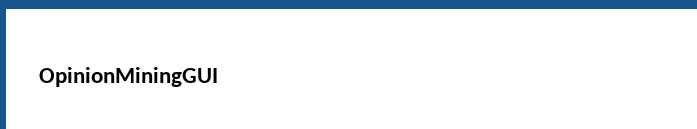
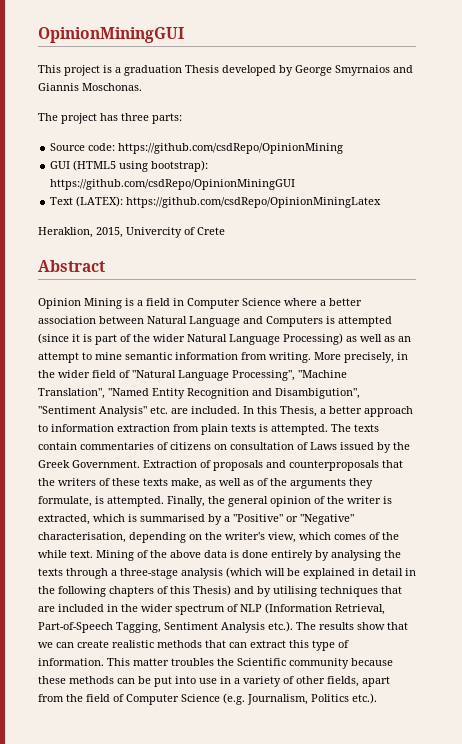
+ This project is a graduation Thesis developed by George Smyrnaios and Giannis Moschonas.
+ The project has three parts:
+ Source code: https://github.com/csdRepo/OpinionMining
+ GUI (HTML5 using bootstrap): https://github.com/csdRepo/OpinionMiningGUI
+ Text (LATEX): https://github.com/csdRepo/OpinionMiningLatex
+ Heraklion, 2015, Univercity of Crete
+ Abstract
+ Opinion Mining is a field in Computer Science where a better association between Natural Language and Computers is attempted (since it is part of the wider Natural Language Processing) as well as an attempt to mine semantic information from writing. More precisely, in the wider field of "Natural Language Processing", "Machine Translation", "Named Entity Recognition and Disambigution", "Sentiment Analysis" etc. are included. In this Thesis, a better approach to information extraction from plain texts is attempted. The texts contain commentaries of citizens on consultation of Laws issued by the Greek Government. Extraction of proposals and counterproposals that the writers of these texts make, as well as of the arguments they formulate, is attempted. Finally, the general opinion of the writer is extracted, which is summarised by a "Positive" or "Negative" characterisation, depending on the writer's view, which comes of the while text. Mining of the above data is done entirely by analysing the texts through a three-stage analysis (which will be explained in detail in the following chapters of this Thesis) and by utilising techniques that are included in the wider spectrum of NLP (Information Retrieval, Part-of-Speech Tagging, Sentiment Analysis etc.). The results show that we can create realistic methods that can extract this type of information. This matter troubles the Scientific community because these methods can be put into use in a variety of other fields, apart from the field of Computer Science (e.g. Journalism, Politics etc.).

